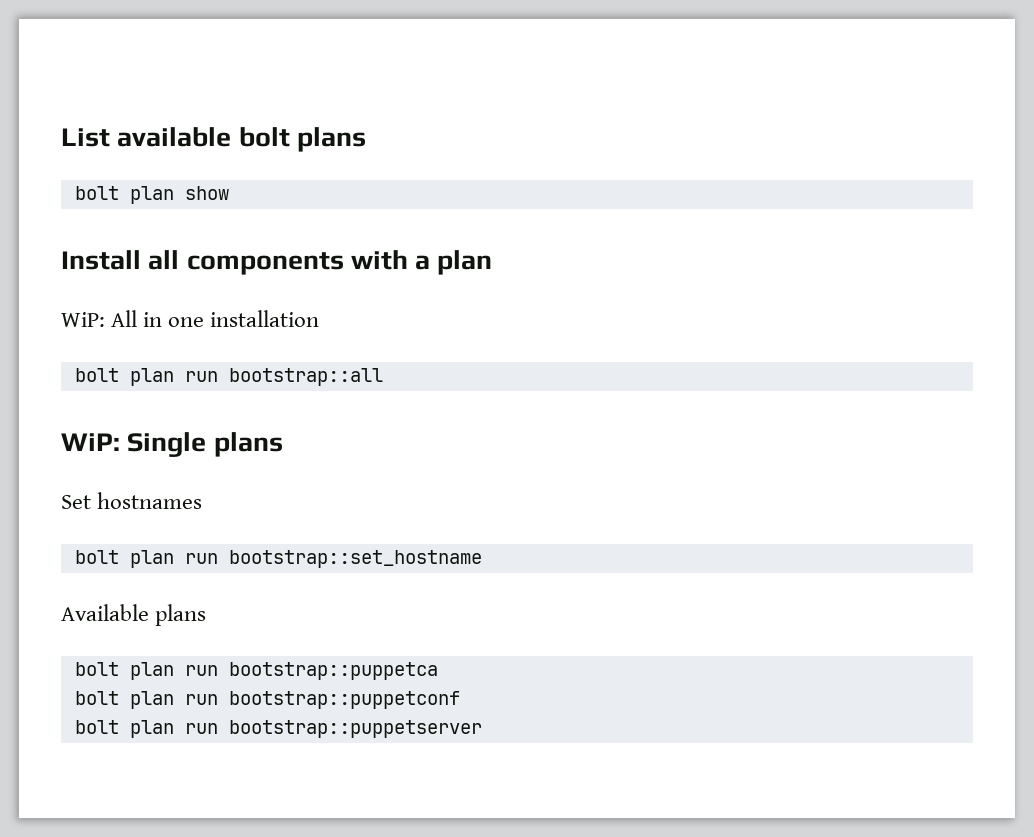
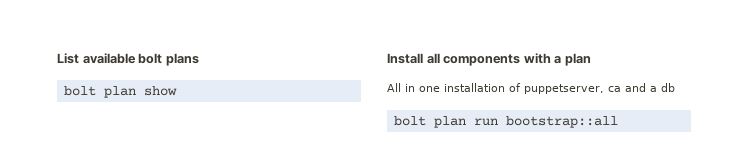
- WiP: All in one installation
+ All in one installation of puppetserver, ca and a db
  bolt plan run bootstrap::all
- WiP: Single plans
- Set hostnames
- bolt plan run bootstrap::set_hostname
- Available plans
- bolt plan run bootstrap::puppetca
- bolt plan run bootstrap::puppetconf
- bolt plan run bootstrap::puppetserver

